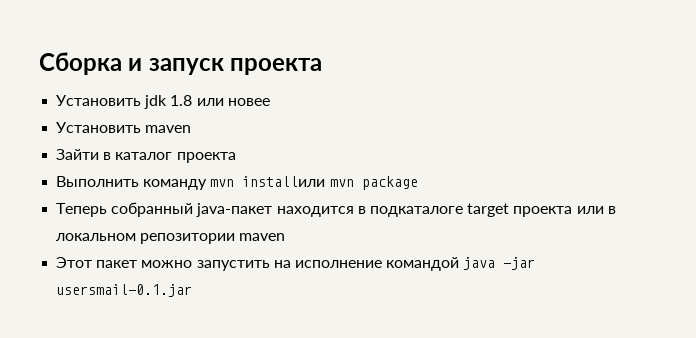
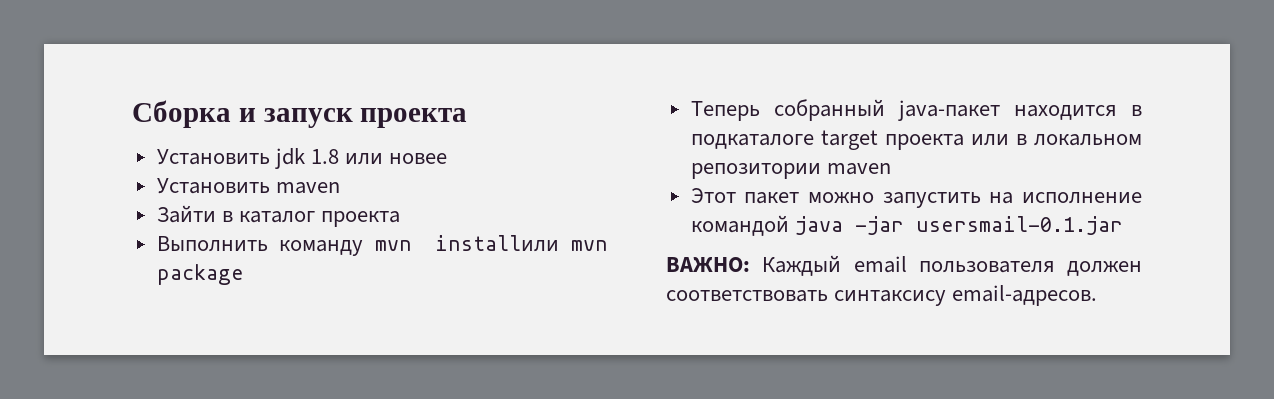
+ ВАЖНО: Каждый email пользователя должен соответствовать синтаксису email-адресов.

